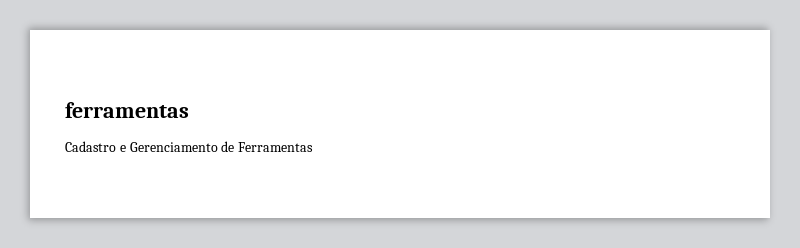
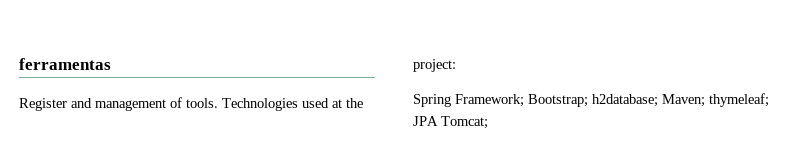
- Cadastro e Gerenciamento de Ferramentas
+ Register and management of tools. Technologies used at the project:
+ Spring Framework; Bootstrap; h2database; Maven; thymeleaf; JPA Tomcat;

